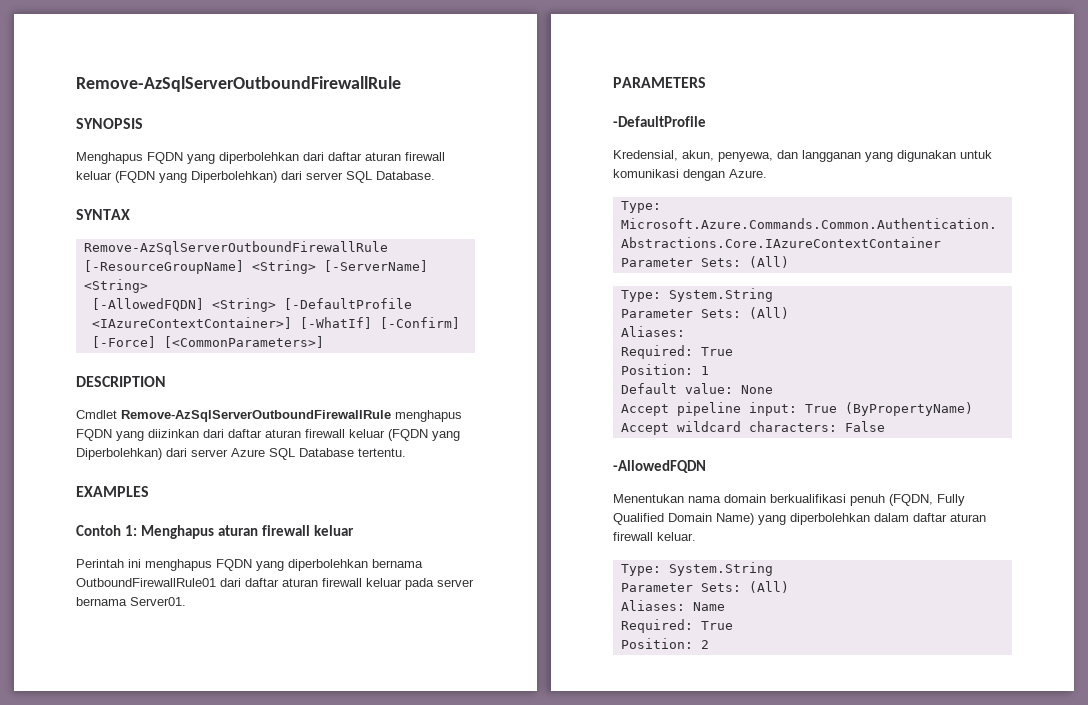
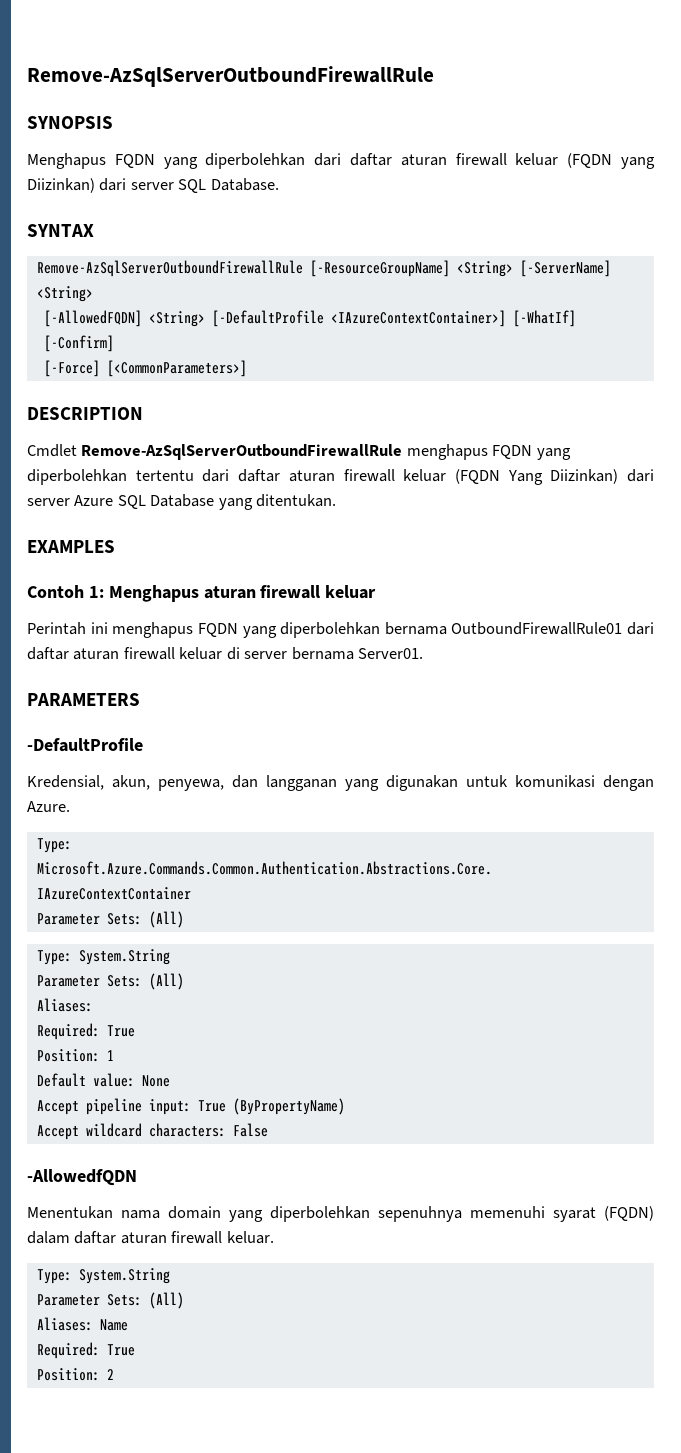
- Menghapus FQDN yang diperbolehkan dari daftar aturan firewall keluar (FQDN yang Diperbolehkan) dari server SQL Database.
+ Menghapus FQDN yang diperbolehkan dari daftar aturan firewall keluar (FQDN yang Diizinkan) dari server SQL Database.
- Cmdlet Remove-AzSqlServerOutboundFirewallRule menghapus FQDN yang diizinkan dari daftar aturan firewall keluar (FQDN yang Diperbolehkan) dari server Azure SQL Database tertentu.
+ Cmdlet Remove-AzSqlServerOutboundFirewallRule menghapus FQDN yang diperbolehkan tertentu dari daftar aturan firewall keluar (FQDN Yang Diizinkan) dari server Azure SQL Database yang ditentukan.
- Perintah ini menghapus FQDN yang diperbolehkan bernama OutboundFirewallRule01 dari daftar aturan firewall keluar pada server bernama Server01.
+ Perintah ini menghapus FQDN yang diperbolehkan bernama OutboundFirewallRule01 dari daftar aturan firewall keluar di server bernama Server01.
- -AllowedFQDN
+ -AllowedfQDN
- Menentukan nama domain berkualifikasi penuh (FQDN, Fully Qualified Domain Name) yang diperbolehkan dalam daftar aturan firewall keluar.
+ Menentukan nama domain yang diperbolehkan sepenuhnya memenuhi syarat (FQDN) dalam daftar aturan firewall keluar.

